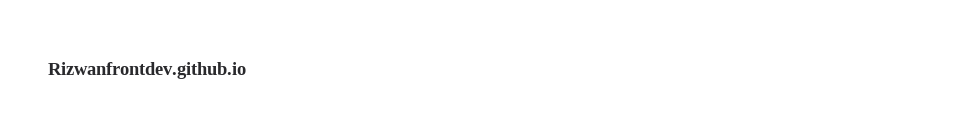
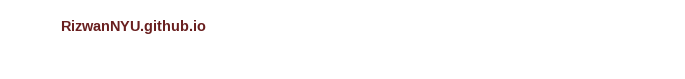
- Rizwanfrontdev.github.io
+ RizwanNYU.github.io

